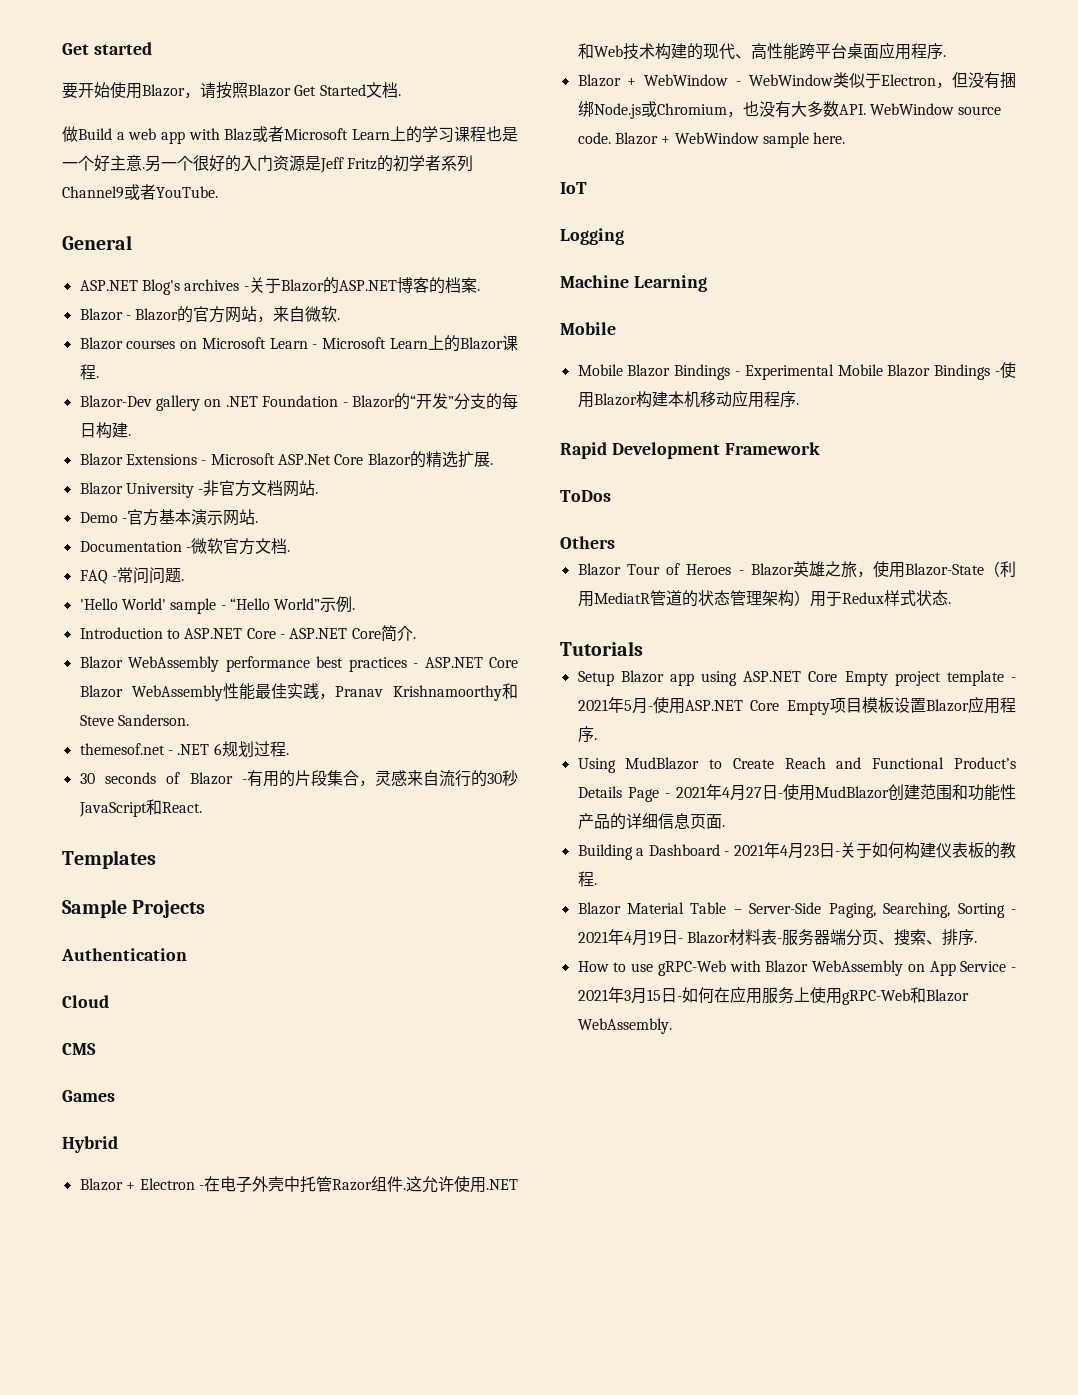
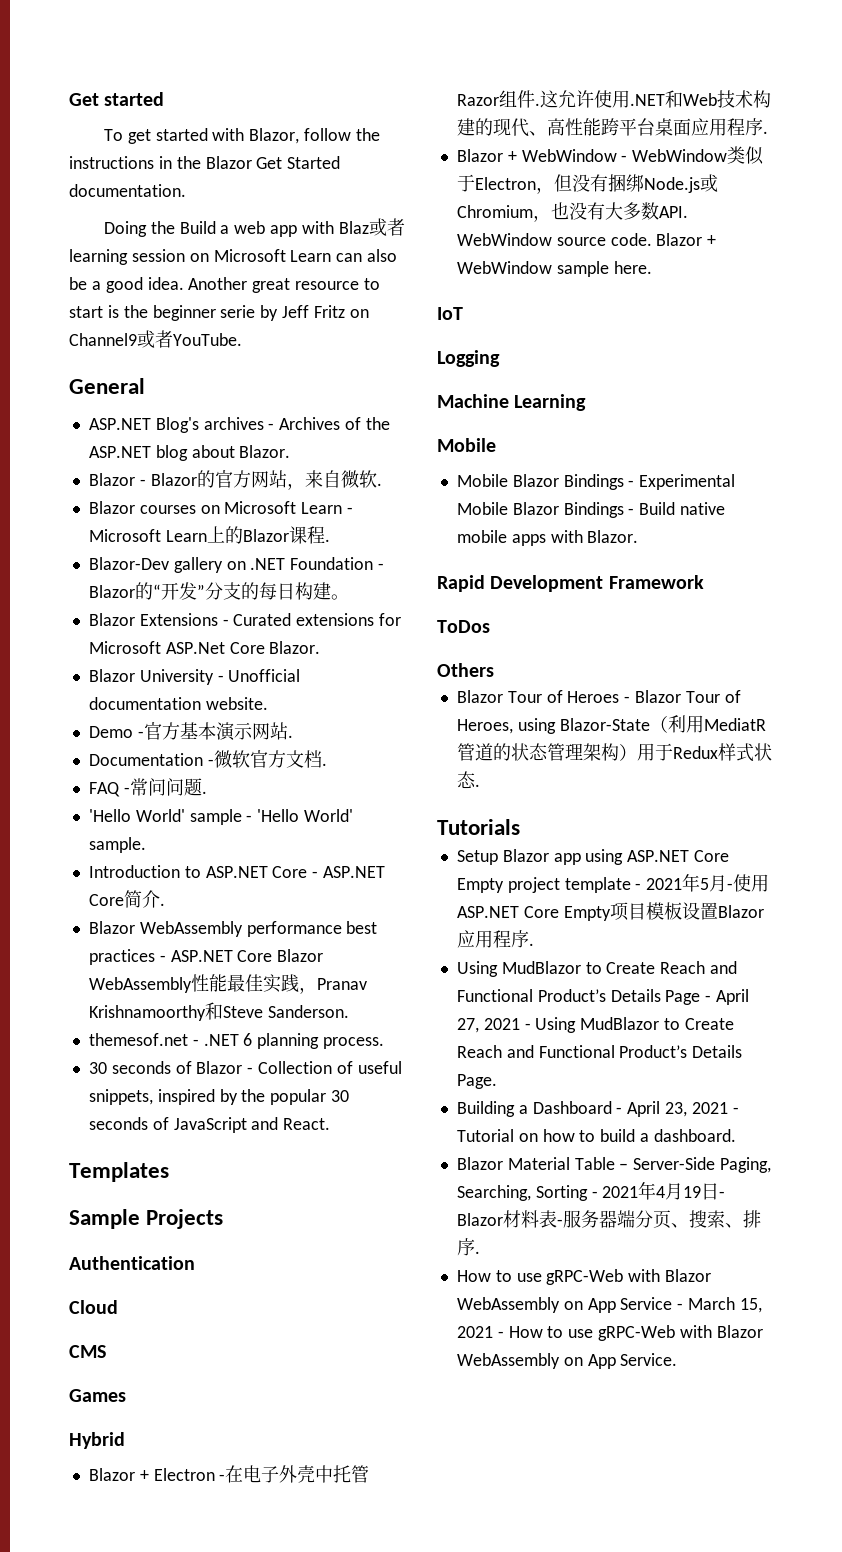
- 要开始使用Blazor，请按照Blazor Get Started文档.
- 做Build a web app with Blaz或者Microsoft Learn上的学习课程也是一个好主意.另一个很好的入门资源是Jeff Fritz的初学者系列Channel9或者YouTube.
+ To get started with Blazor, follow the instructions in the Blazor Get Started documentation.
+ Doing the Build a web app with Blaz或者learning session on Microsoft Learn can also be a good idea. Another great resource to start is the beginner serie by Jeff Fritz on Channel9或者YouTube.
- ASP.NET Blog's archives -关于Blazor的ASP.NET博客的档案.
+ ASP.NET Blog's archives - Archives of the ASP.NET blog about Blazor.
- Blazor-Dev gallery on .NET Foundation - Blazor的“开发”分支的每日构建.
+ Blazor-Dev gallery on .NET Foundation - Blazor的“开发”分支的每日构建。
- Blazor Extensions - Microsoft ASP.Net Core Blazor的精选扩展.
+ Blazor Extensions - Curated extensions for Microsoft ASP.Net Core Blazor.
- Blazor University -非官方文档网站.
+ Blazor University - Unofficial documentation website.
- 'Hello World' sample - “Hello World”示例.
+ 'Hello World' sample - 'Hello World' sample.
- themesof.net - .NET 6规划过程.
+ themesof.net - .NET 6 planning process.
- 30 seconds of Blazor -有用的片段集合，灵感来自流行的30秒JavaScript和React.
+ 30 seconds of Blazor - Collection of useful snippets, inspired by the popular 30 seconds of JavaScript and React.
- Mobile Blazor Bindings - Experimental Mobile Blazor Bindings -使用Blazor构建本机移动应用程序.
+ Mobile Blazor Bindings - Experimental Mobile Blazor Bindings - Build native mobile apps with Blazor.
- Blazor Tour of Heroes - Blazor英雄之旅，使用Blazor-State（利用MediatR管道的状态管理架构）用于Redux样式状态.
+ Blazor Tour of Heroes - Blazor Tour of Heroes, using Blazor-State（利用MediatR管道的状态管理架构）用于Redux样式状态.
- Using MudBlazor to Create Reach and Functional Product’s Details Page - 2021年4月27日-使用MudBlazor创建范围和功能性产品的详细信息页面.
- Building a Dashboard - 2021年4月23日-关于如何构建仪表板的教程.
+ Using MudBlazor to Create Reach and Functional Product’s Details Page - April 27, 2021 - Using MudBlazor to Create Reach and Functional Product’s Details Page.
+ Building a Dashboard - April 23, 2021 - Tutorial on how to build a dashboard.
- How to use gRPC-Web with Blazor WebAssembly on App Service - 2021年3月15日-如何在应用服务上使用gRPC-Web和Blazor WebAssembly.
+ How to use gRPC-Web with Blazor WebAssembly on App Service - March 15, 2021 - How to use gRPC-Web with Blazor WebAssembly on App Service.

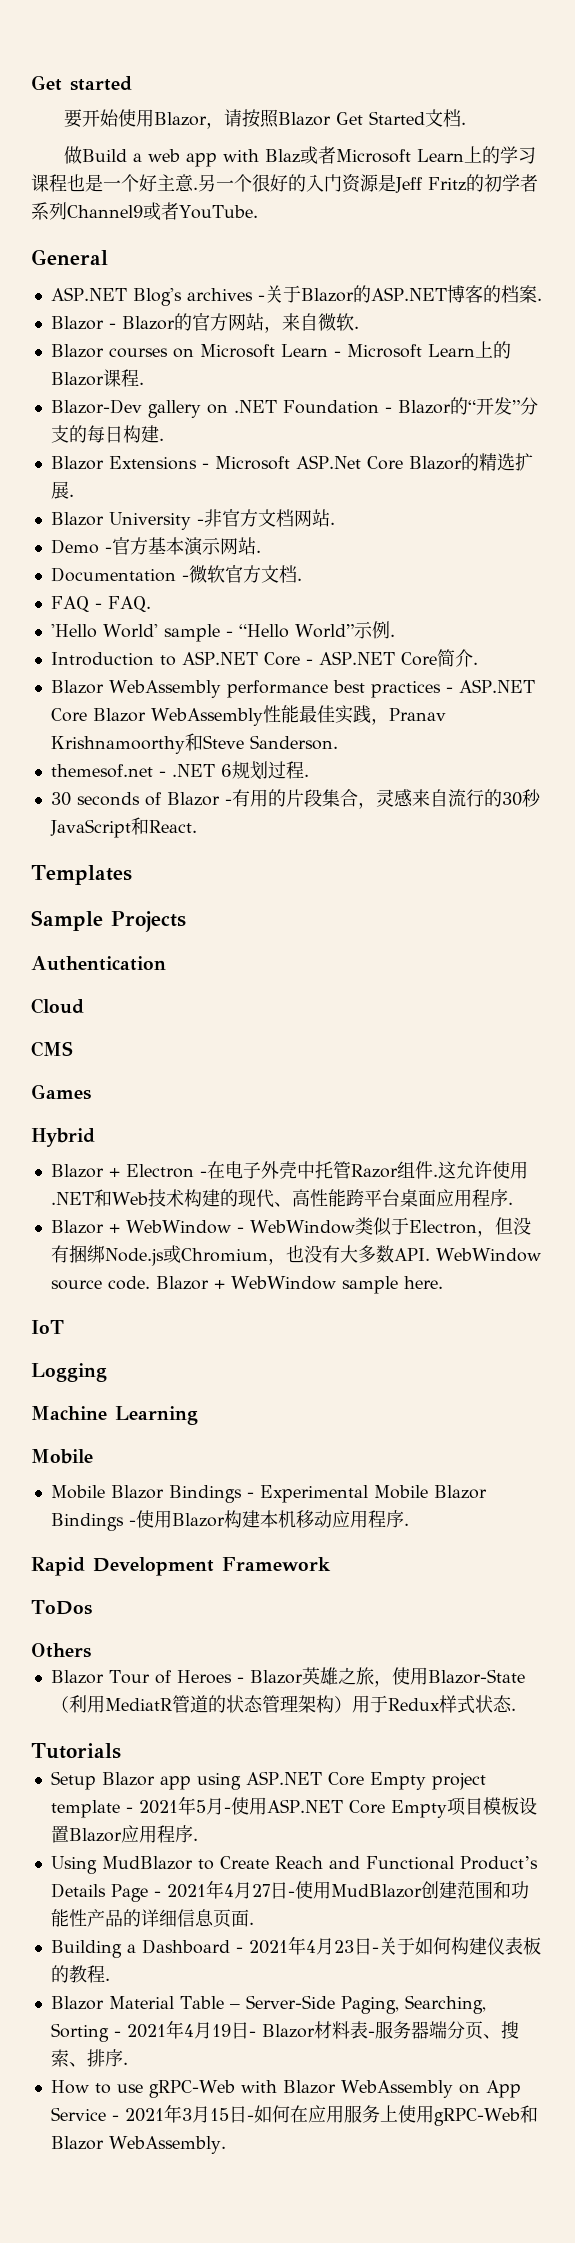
- To get started with Blazor, follow the instructions in the Blazor Get Started documentation.
- Doing the Build a web app with Blaz或者learning session on Microsoft Learn can also be a good idea. Another great resource to start is the beginner serie by Jeff Fritz on Channel9或者YouTube.
+ 要开始使用Blazor，请按照Blazor Get Started文档.
+ 做Build a web app with Blaz或者Microsoft Learn上的学习课程也是一个好主意.另一个很好的入门资源是Jeff Fritz的初学者系列Channel9或者YouTube.
- ASP.NET Blog's archives - Archives of the ASP.NET blog about Blazor.
+ ASP.NET Blog's archives -关于Blazor的ASP.NET博客的档案.
- Blazor-Dev gallery on .NET Foundation - Blazor的“开发”分支的每日构建。
+ Blazor-Dev gallery on .NET Foundation - Blazor的“开发”分支的每日构建.
- Blazor Extensions - Curated extensions for Microsoft ASP.Net Core Blazor.
+ Blazor Extensions - Microsoft ASP.Net Core Blazor的精选扩展.
- Blazor University - Unofficial documentation website.
+ Blazor University -非官方文档网站.
- FAQ -常问问题.
+ FAQ - FAQ.
- 'Hello World' sample - 'Hello World' sample.
+ 'Hello World' sample - “Hello World”示例.
- themesof.net - .NET 6 planning process.
+ themesof.net - .NET 6规划过程.
- 30 seconds of Blazor - Collection of useful snippets, inspired by the popular 30 seconds of JavaScript and React.
+ 30 seconds of Blazor -有用的片段集合，灵感来自流行的30秒JavaScript和React.
- Mobile Blazor Bindings - Experimental Mobile Blazor Bindings - Build native mobile apps with Blazor.
+ Mobile Blazor Bindings - Experimental Mobile Blazor Bindings -使用Blazor构建本机移动应用程序.
- Blazor Tour of Heroes - Blazor Tour of Heroes, using Blazor-State（利用MediatR管道的状态管理架构）用于Redux样式状态.
+ Blazor Tour of Heroes - Blazor英雄之旅，使用Blazor-State（利用MediatR管道的状态管理架构）用于Redux样式状态.
- Using MudBlazor to Create Reach and Functional Product’s Details Page - April 27, 2021 - Using MudBlazor to Create Reach and Functional Product’s Details Page.
- Building a Dashboard - April 23, 2021 - Tutorial on how to build a dashboard.
+ Using MudBlazor to Create Reach and Functional Product’s Details Page - 2021年4月27日-使用MudBlazor创建范围和功能性产品的详细信息页面.
+ Building a Dashboard - 2021年4月23日-关于如何构建仪表板的教程.
- How to use gRPC-Web with Blazor WebAssembly on App Service - March 15, 2021 - How to use gRPC-Web with Blazor WebAssembly on App Service.
+ How to use gRPC-Web with Blazor WebAssembly on App Service - 2021年3月15日-如何在应用服务上使用gRPC-Web和Blazor WebAssembly.

